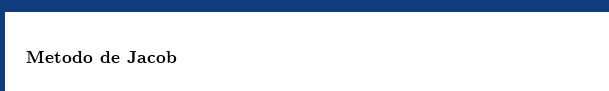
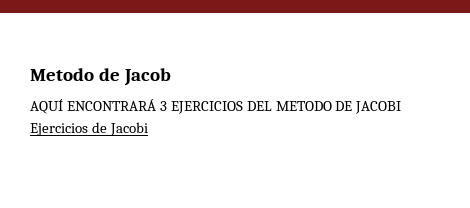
+ AQUÍ ENCONTRARÁ 3 EJERCICIOS DEL METODO DE JACOBI Ejercicios de Jacobi

